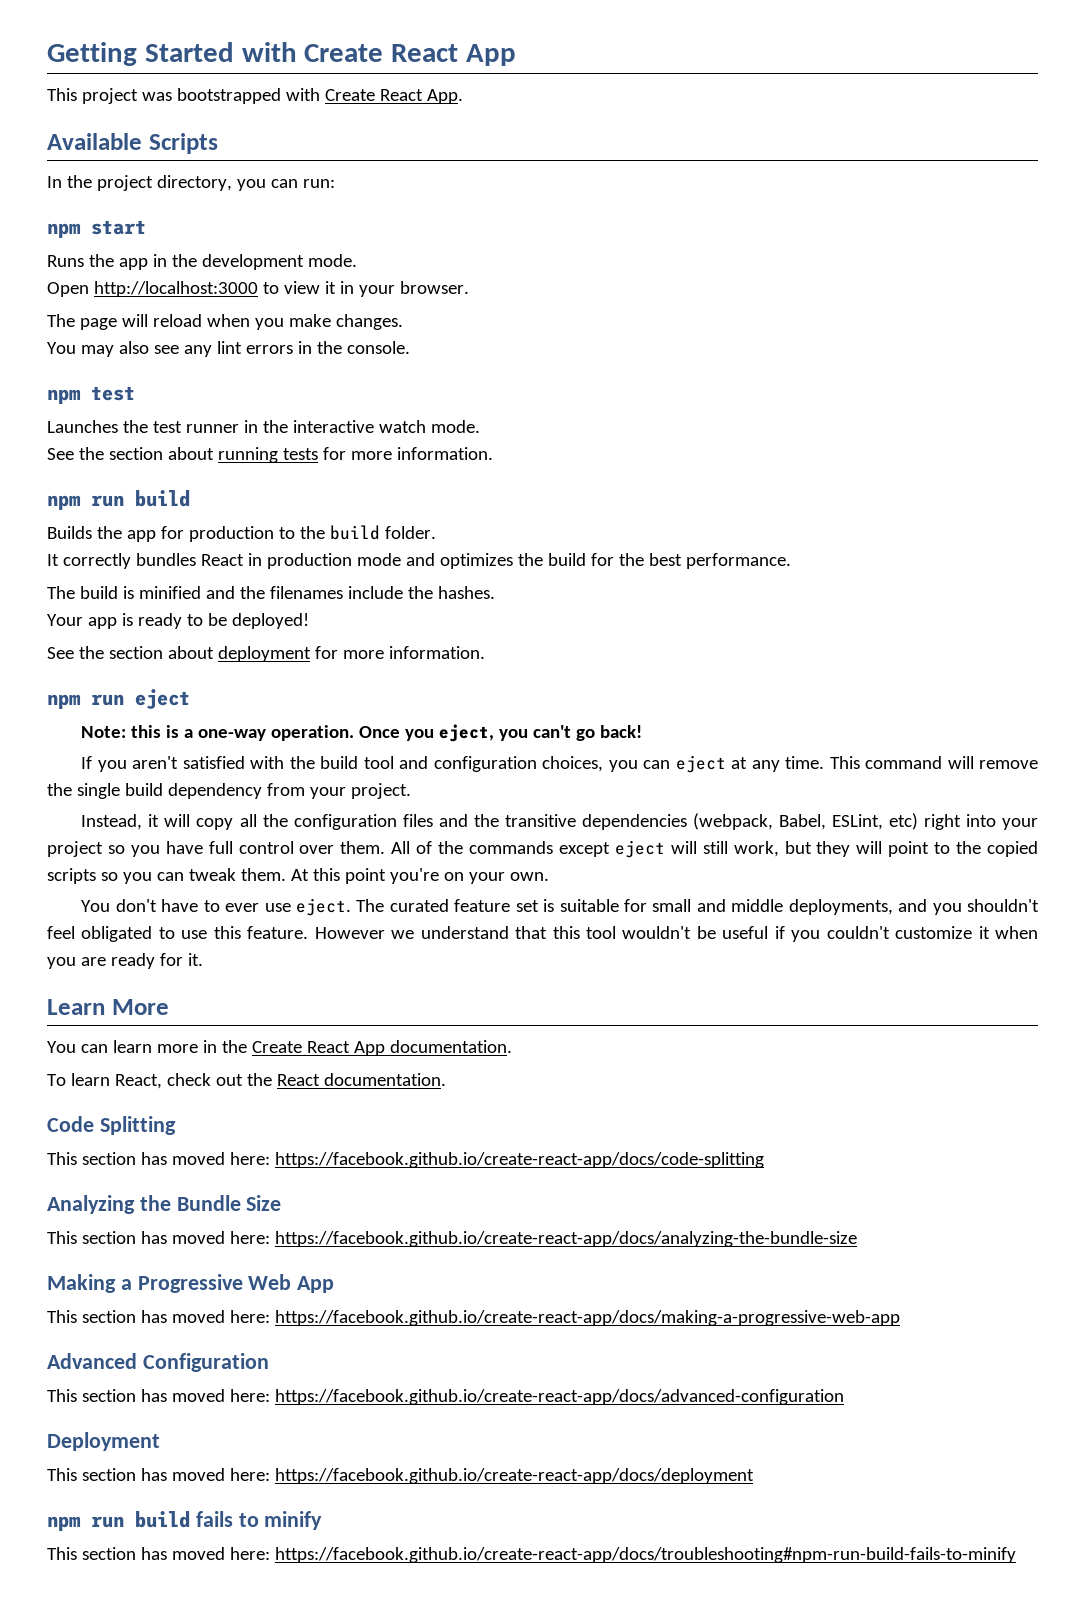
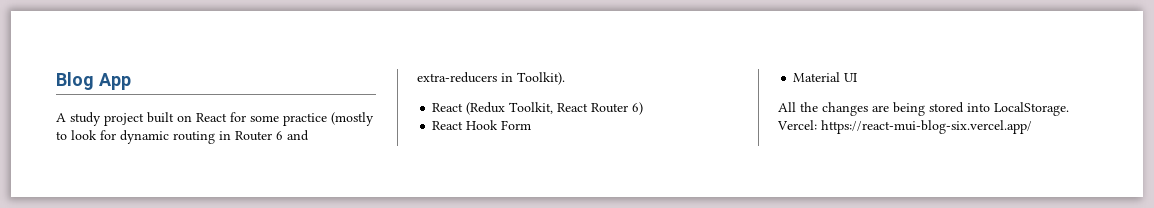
- Getting Started with Create React App
- This project was bootstrapped with Create React App.
- Available Scripts
- In the project directory, you can run:
- npm start
- Runs the app in the development mode.
- Open http://localhost:3000 to view it in your browser.
- The page will reload when you make changes.
- You may also see any lint errors in the console.
- npm test
- Launches the test runner in the interactive watch mode.
- See the section about running tests for more information.
- npm run build
- Builds the app for production to the build folder.
- It correctly bundles React in production mode and optimizes the build for the best performance.
- The build is minified and the filenames include the hashes.
- Your app is ready to be deployed!
- See the section about deployment for more information.
- npm run eject
- Note: this is a one-way operation. Once you eject, you can't go back!
- If you aren't satisfied with the build tool and configuration choices, you can eject at any time. This command will remove the single build dependency from your project.
- Instead, it will copy all the configuration files and the transitive dependencies (webpack, Babel, ESLint, etc) right into your project so you have full control over them. All of the commands except eject will still work, but they will point to the copied scripts so you can tweak them. At this point you're on your own.
- You don't have to ever use eject. The curated feature set is suitable for small and middle deployments, and you shouldn't feel obligated to use this feature. However we understand that this tool wouldn't be useful if you couldn't customize it when you are ready for it.
- Learn More
- You can learn more in the Create React App documentation.
- To learn React, check out the React documentation.
- Code Splitting
- This section has moved here: https://facebook.github.io/create-react-app/docs/code-splitting
- Analyzing the Bundle Size
- This section has moved here: https://facebook.github.io/create-react-app/docs/analyzing-the-bundle-size
- Making a Progressive Web App
- This section has moved here: https://facebook.github.io/create-react-app/docs/making-a-progressive-web-app
- Advanced Configuration
- This section has moved here: https://facebook.github.io/create-react-app/docs/advanced-configuration
- Deployment
- This section has moved here: https://facebook.github.io/create-react-app/docs/deployment
- npm run build fails to minify
- This section has moved here: https://facebook.github.io/create-react-app/docs/troubleshooting#npm-run-build-fails-to-minify
+ Blog App
+ A study project built on React for some practice (mostly to look for dynamic routing in Router 6 and extra-reducers in Toolkit).
+ React (Redux Toolkit, React Router 6)
+ React Hook Form
+ Material UI
+ All the changes are being stored into LocalStorage. Vercel: https://react-mui-blog-six.vercel.app/

